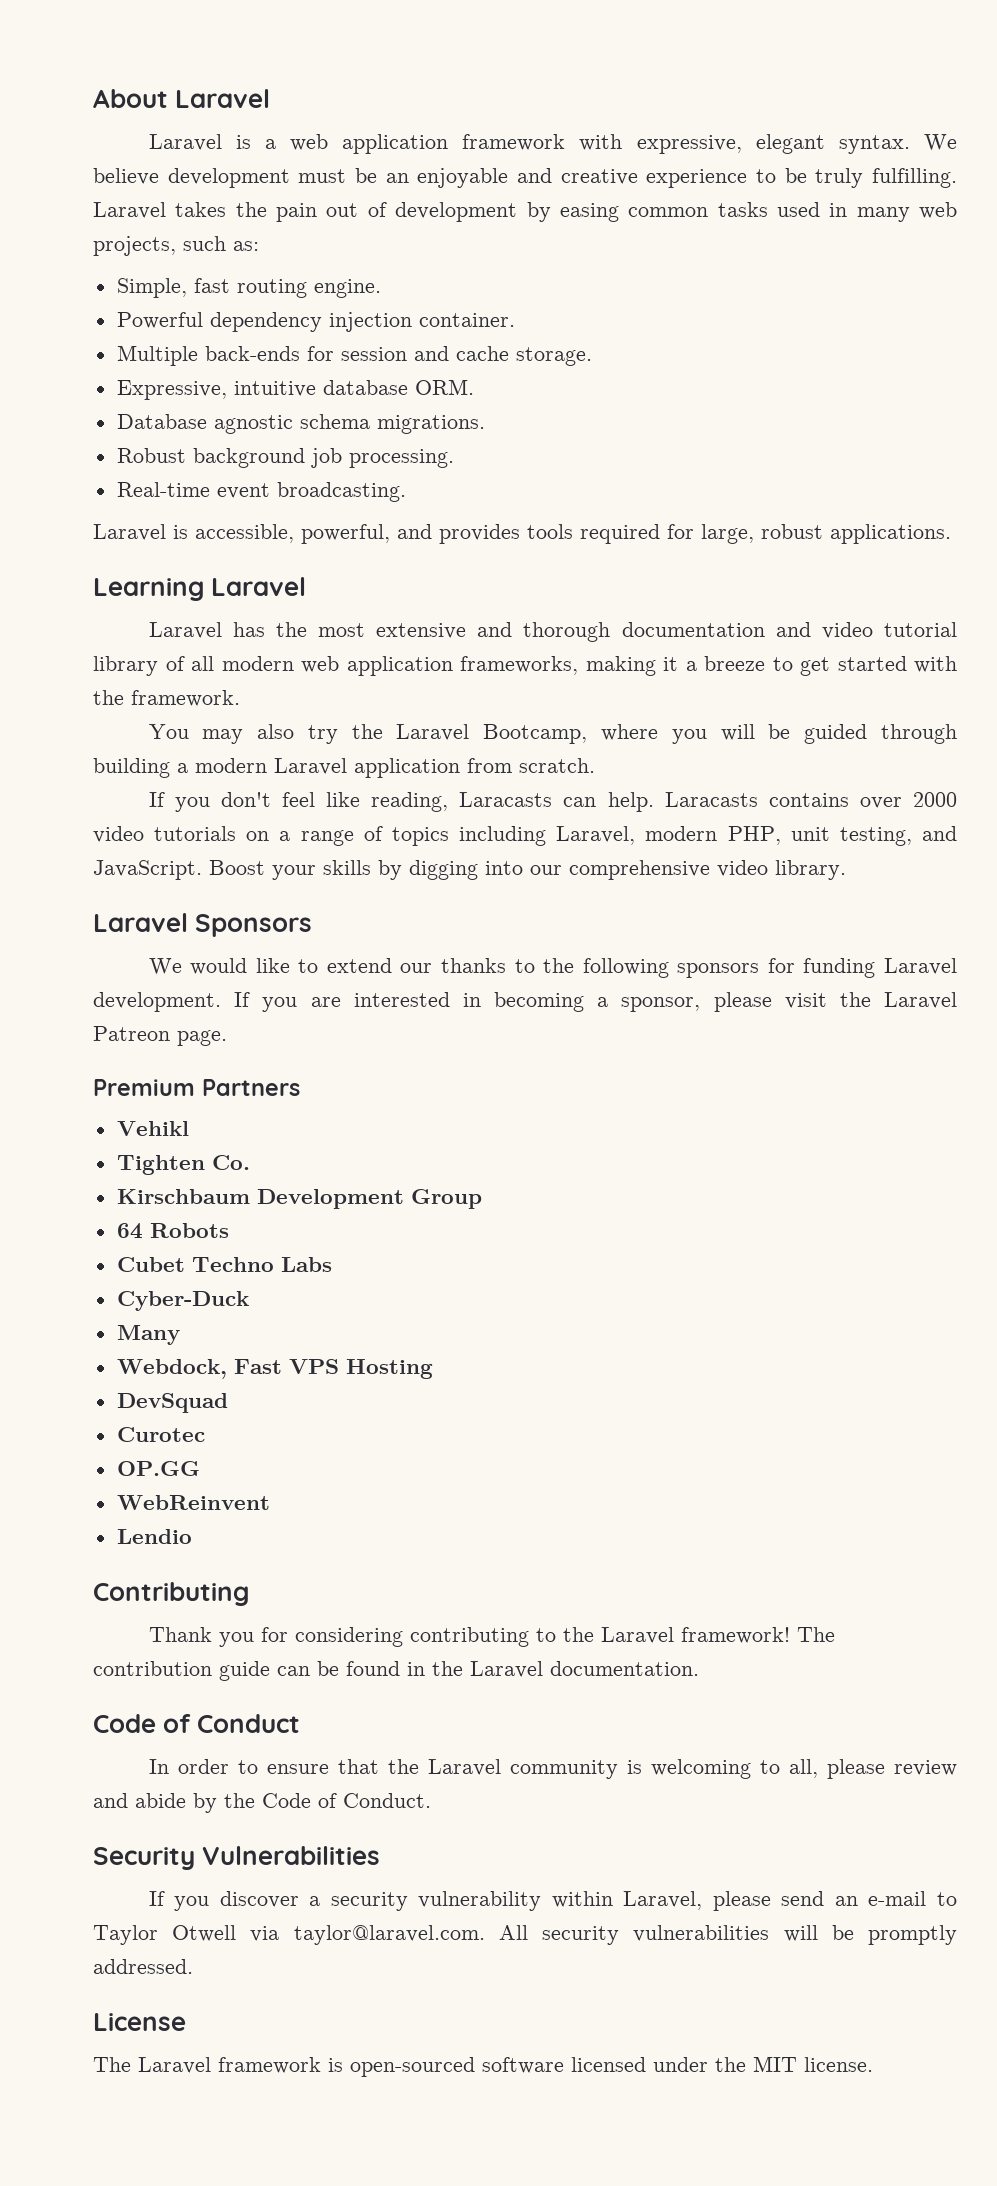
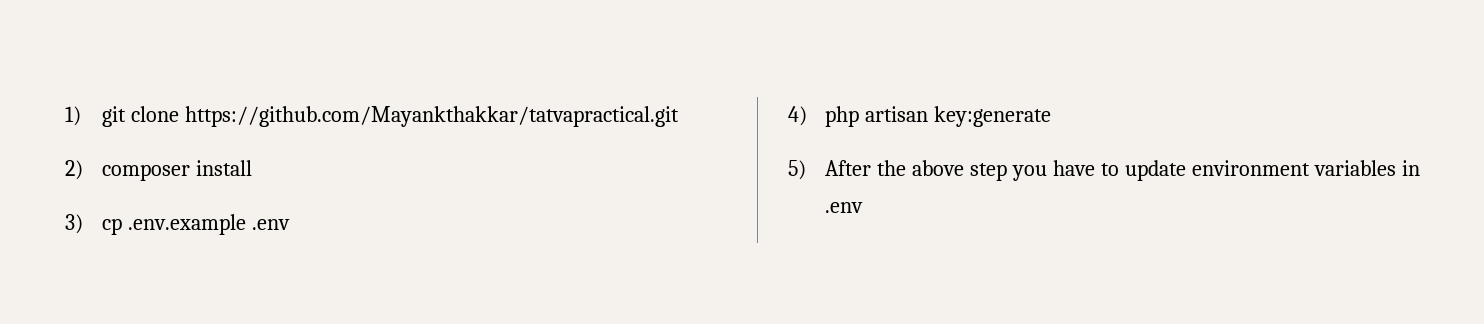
- About Laravel
- Laravel is a web application framework with expressive, elegant syntax. We believe development must be an enjoyable and creative experience to be truly fulfilling. Laravel takes the pain out of development by easing common tasks used in many web projects, such as:
- Simple, fast routing engine.
- Powerful dependency injection container.
- Multiple back-ends for session and cache storage.
- Expressive, intuitive database ORM.
- Database agnostic schema migrations.
- Robust background job processing.
- Real-time event broadcasting.
- Laravel is accessible, powerful, and provides tools required for large, robust applications.
- Learning Laravel
- Laravel has the most extensive and thorough documentation and video tutorial library of all modern web application frameworks, making it a breeze to get started with the framework.
- You may also try the Laravel Bootcamp, where you will be guided through building a modern Laravel application from scratch.
- If you don't feel like reading, Laracasts can help. Laracasts contains over 2000 video tutorials on a range of topics including Laravel, modern PHP, unit testing, and JavaScript. Boost your skills by digging into our comprehensive video library.
- Laravel Sponsors
- We would like to extend our thanks to the following sponsors for funding Laravel development. If you are interested in becoming a sponsor, please visit the Laravel Patreon page.
- Premium Partners
- Vehikl
- Tighten Co.
- Kirschbaum Development Group
- 64 Robots
- Cubet Techno Labs
- Cyber-Duck
- Many
- Webdock, Fast VPS Hosting
- DevSquad
- Curotec
- OP.GG
- WebReinvent
- Lendio
- Contributing
- Thank you for considering contributing to the Laravel framework! The contribution guide can be found in the Laravel documentation.
- Code of Conduct
- In order to ensure that the Laravel community is welcoming to all, please review and abide by the Code of Conduct.
- Security Vulnerabilities
- If you discover a security vulnerability within Laravel, please send an e-mail to Taylor Otwell via taylor@laravel.com. All security vulnerabilities will be promptly addressed.
- License
- The Laravel framework is open-sourced software licensed under the MIT license.
+ 1) git clone https://github.com/Mayankthakkar/tatvapractical.git
+ 2) composer install
+ 3) cp .env.example .env
+ 4) php artisan key:generate
+ 5) After the above step you have to update environment variables in .env

